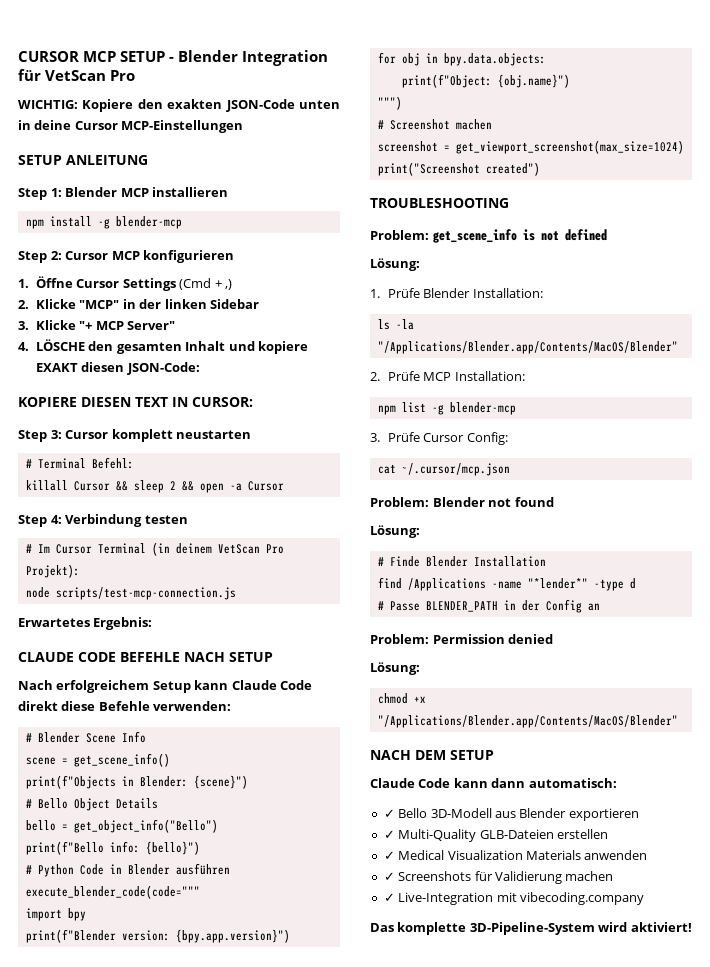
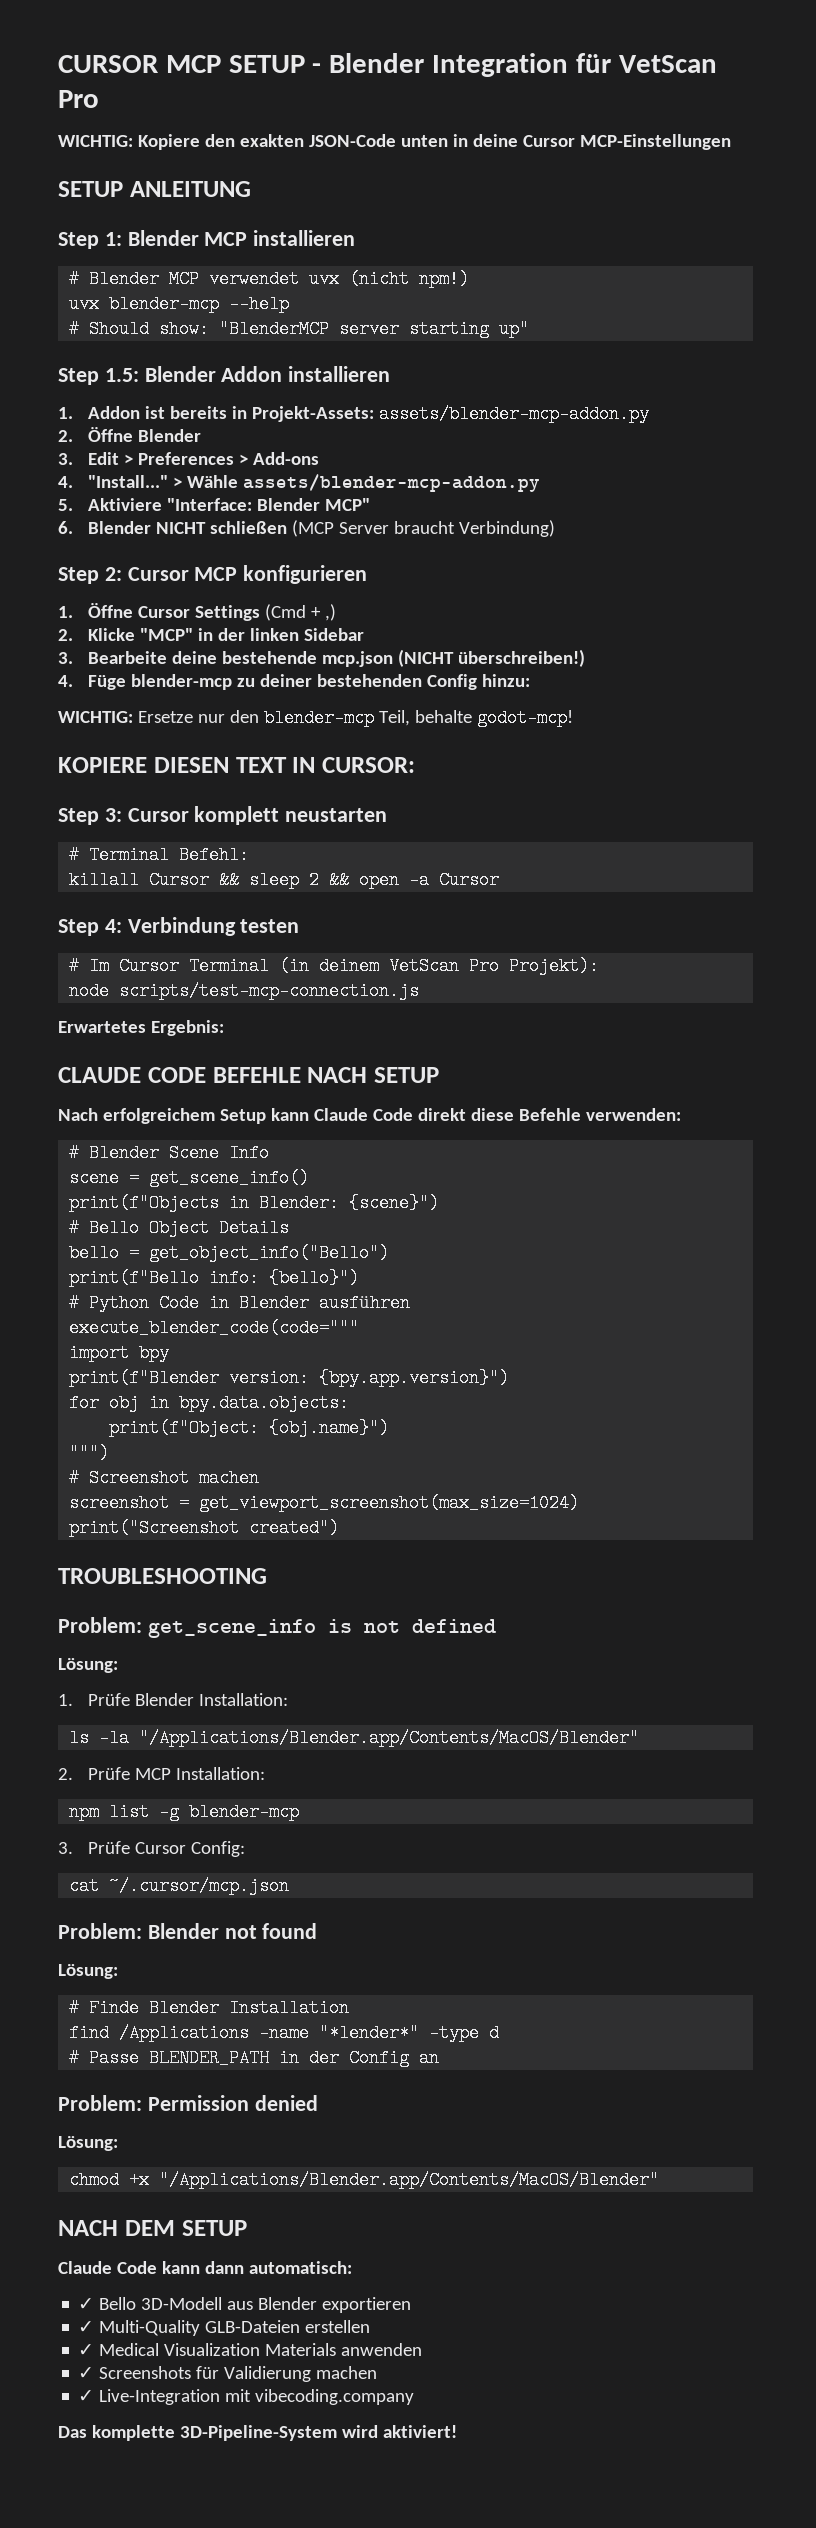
- npm install -g blender-mcp
+ # Blender MCP verwendet uvx (nicht npm!)
+ uvx blender-mcp --help
+ # Should show: "BlenderMCP server starting up"
+ Step 1.5: Blender Addon installieren
+ 1. Addon ist bereits in Projekt-Assets: assets/blender-mcp-addon.py
+ 2. Öffne Blender
+ 3. Edit > Preferences > Add-ons
+ 4. "Install..." > Wähle assets/blender-mcp-addon.py
+ 5. Aktiviere "Interface: Blender MCP"
+ 6. Blender NICHT schließen (MCP Server braucht Verbindung)
- 3. Klicke "+ MCP Server"
- 4. LÖSCHE den gesamten Inhalt und kopiere EXAKT diesen JSON-Code:
+ 3. Bearbeite deine bestehende mcp.json (NICHT überschreiben!)
+ 4. Füge blender-mcp zu deiner bestehenden Config hinzu:
+ WICHTIG: Ersetze nur den blender-mcp Teil, behalte godot-mcp!

